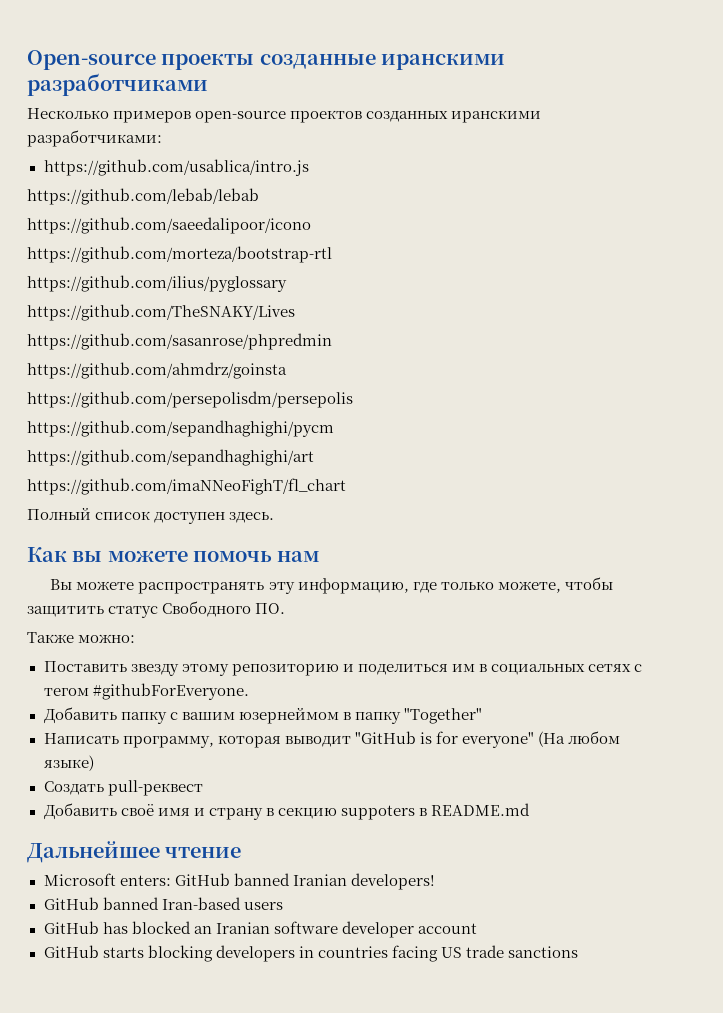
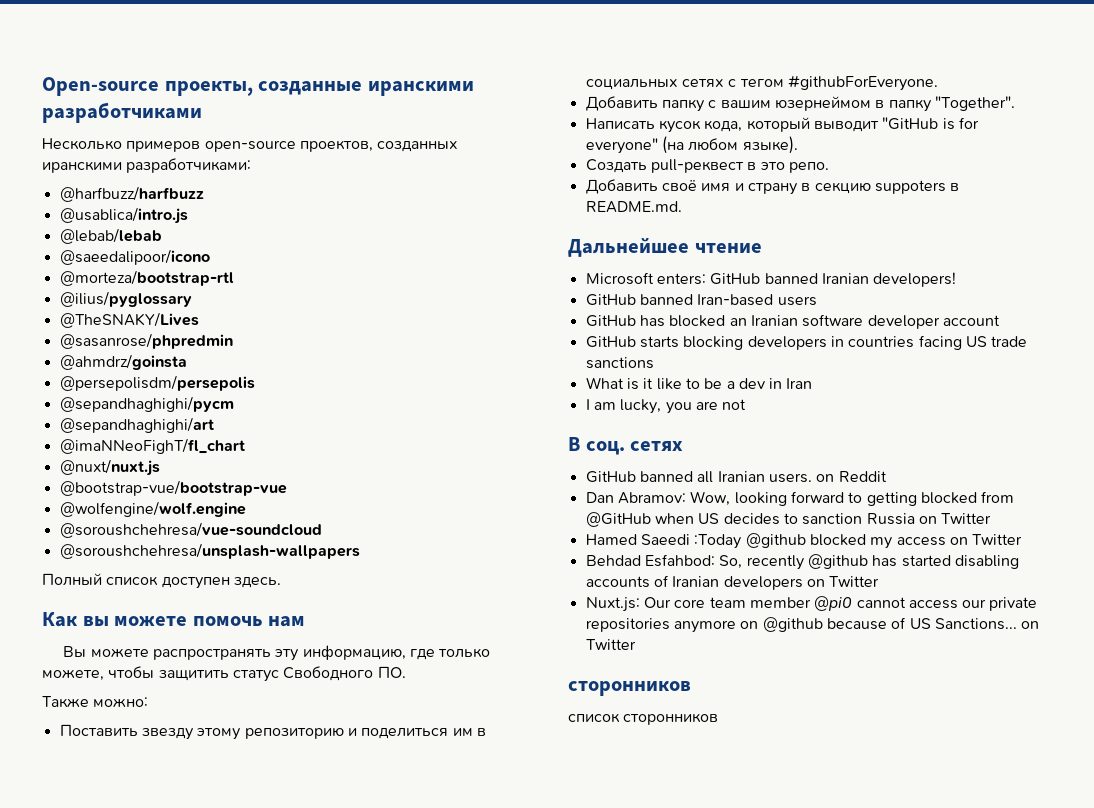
- Open-source проекты созданные иранскими разработчиками
+ Open-source проекты, созданные иранскими разработчиками
- Несколько примеров open-source проектов созданных иранскими разработчиками:
+ Несколько примеров open-source проектов, созданных иранскими разработчиками:
- https://github.com/usablica/intro.js
- https://github.com/lebab/lebab
- https://github.com/saeedalipoor/icono
- https://github.com/morteza/bootstrap-rtl
- https://github.com/ilius/pyglossary
- https://github.com/TheSNAKY/Lives
- https://github.com/sasanrose/phpredmin
- https://github.com/ahmdrz/goinsta
- https://github.com/persepolisdm/persepolis
- https://github.com/sepandhaghighi/pycm
- https://github.com/sepandhaghighi/art
- https://github.com/imaNNeoFighT/fl_chart
+ @harfbuzz/harfbuzz
+ @usablica/intro.js
+ @lebab/lebab
+ @saeedalipoor/icono
+ @morteza/bootstrap-rtl
+ @ilius/pyglossary
+ @TheSNAKY/Lives
+ @sasanrose/phpredmin
+ @ahmdrz/goinsta
+ @persepolisdm/persepolis
+ @sepandhaghighi/pycm
+ @sepandhaghighi/art
+ @imaNNeoFighT/fl_chart
+ @nuxt/nuxt.js
+ @bootstrap-vue/bootstrap-vue
+ @wolfengine/wolf.engine
+ @soroushchehresa/vue-soundcloud
+ @soroushchehresa/unsplash-wallpapers
- Добавить папку с вашим юзернеймом в папку "Together"
+ Добавить папку с вашим юзернеймом в папку "Together".
- Написать программу, которая выводит "GitHub is for everyone" (На любом языке)
+ Написать кусок кода, который выводит "GitHub is for everyone" (на любом языке).
- Создать pull-реквест
+ Создать pull-реквест в это репо.
- Добавить своё имя и страну в секцию suppoters в README.md
+ Добавить своё имя и страну в секцию suppoters в README.md.
+ What is it like to be a dev in Iran
+ I am lucky, you are not
+ В соц. сетях
+ GitHub banned all Iranian users. on Reddit
+ Dan Abramov: Wow, looking forward to getting blocked from @GitHub when US decides to sanction Russia on Twitter
+ Hamed Saeedi :Today @github blocked my access on Twitter
+ Behdad Esfahbod: So, recently @github has started disabling accounts of Iranian developers on Twitter
+ Nuxt.js: Our core team member @pi0 cannot access our private repositories anymore on @github because of US Sanctions... on Twitter
+ сторонников
+ список сторонников

